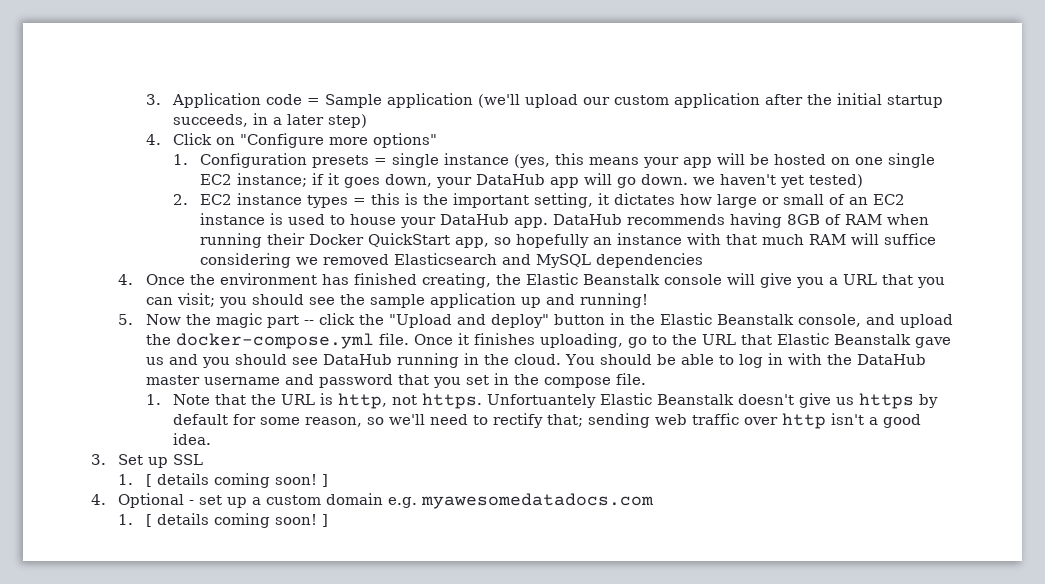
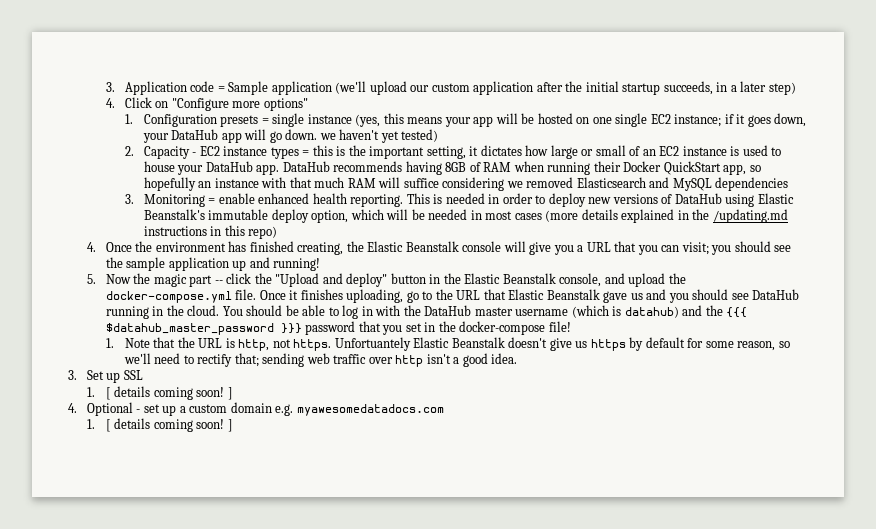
- 2. EC2 instance types = this is the important setting, it dictates how large or small of an EC2 instance is used to house your DataHub app.
+ 2. Capacity - EC2 instance types = this is the important setting, it dictates how large or small of an EC2 instance is used to house your DataHub app.
+ 3. Monitoring = enable enhanced health reporting. This is needed in order to deploy new versions of DataHub using Elastic Beanstalk's immutable deploy option, which will be needed in most cases (more details explained in the /updating.md instructions in this repo)
- You should be able to log in with the DataHub master username and password that you set in the compose file.
+ You should be able to log in with the DataHub master username (which is datahub) and the {{{ $datahub_master_password }}} password that you set in the docker-compose file!

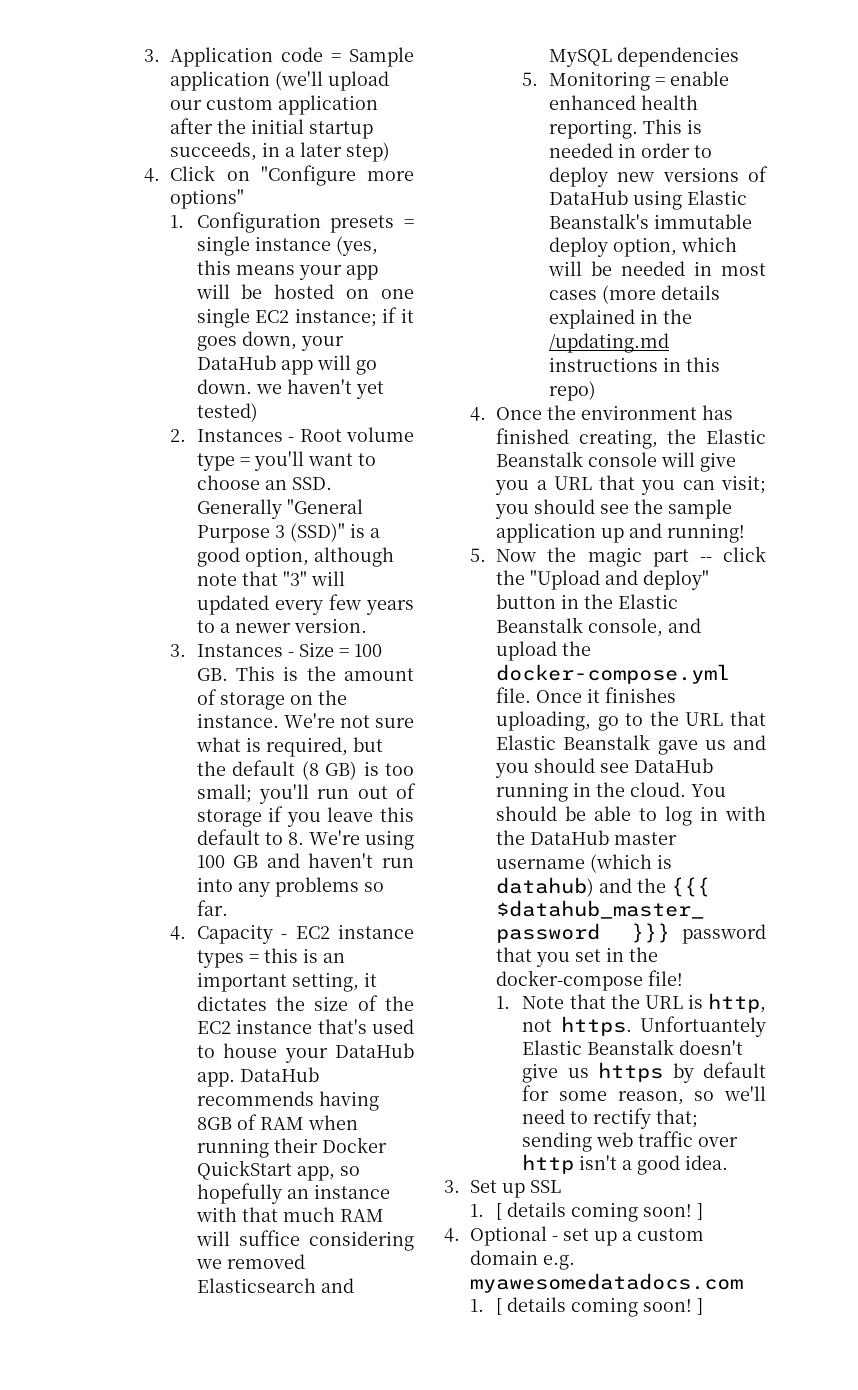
- 2. Capacity - EC2 instance types = this is the important setting, it dictates how large or small of an EC2 instance is used to house your DataHub app.
+ 2. Instances - Root volume type = you'll want to choose an SSD. Generally "General Purpose 3 (SSD)" is a good option, although note that "3" will updated every few years to a newer version.
+ 3. Instances - Size = 100 GB. This is the amount of storage on the instance. We're not sure what is required, but the default (8 GB) is too small; you'll run out of storage if you leave this default to 8. We're using 100 GB and haven't run into any problems so far.
+ 4. Capacity - EC2 instance types = this is an important setting, it dictates the size of the EC2 instance that's used to house your DataHub app.
- 3. Monitoring = enable enhanced health reporting.
+ 5. Monitoring = enable enhanced health reporting.

